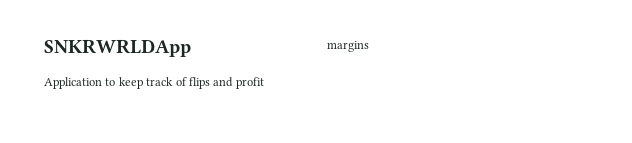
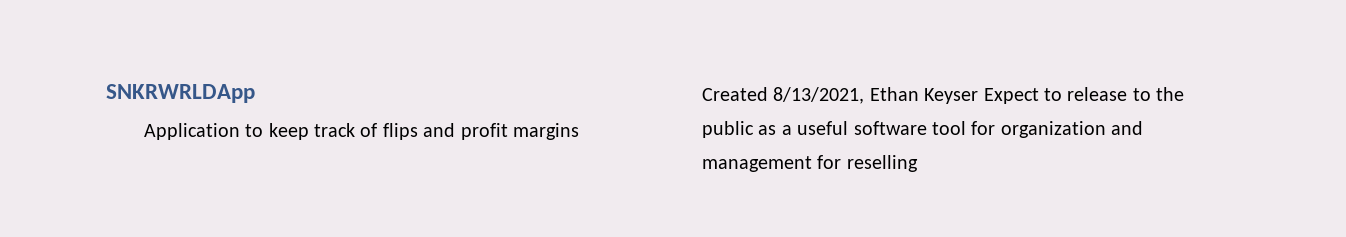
- Application to keep track of flips and profit margins
+ Application to keep track of flips and profit margins Created 8/13/2021, Ethan Keyser Expect to release to the public as a useful software tool for organization and management for reselling

